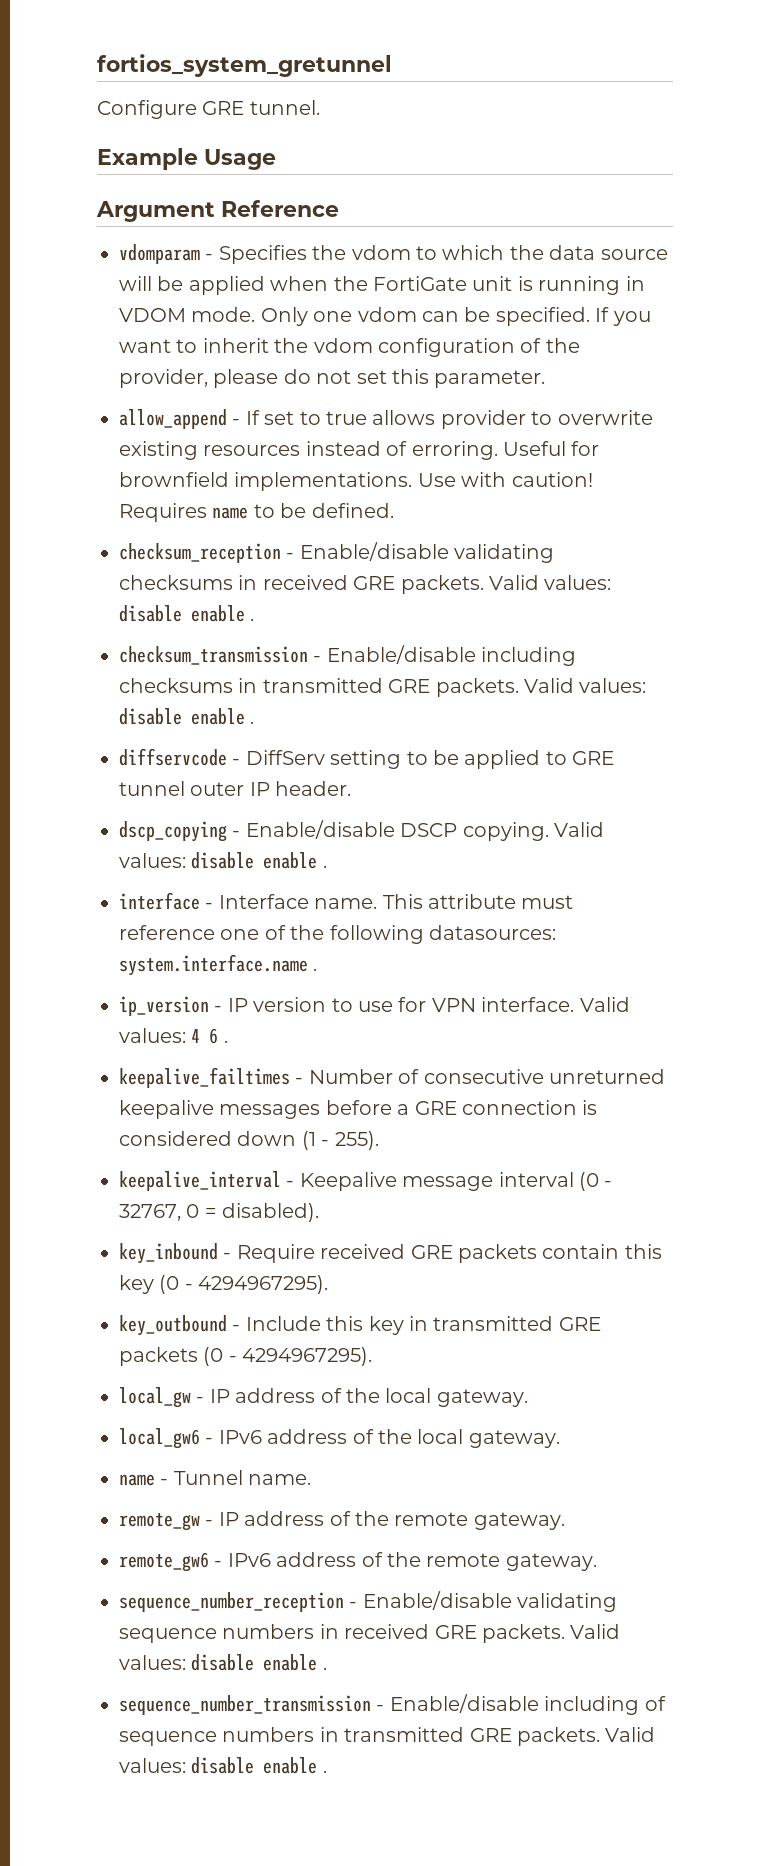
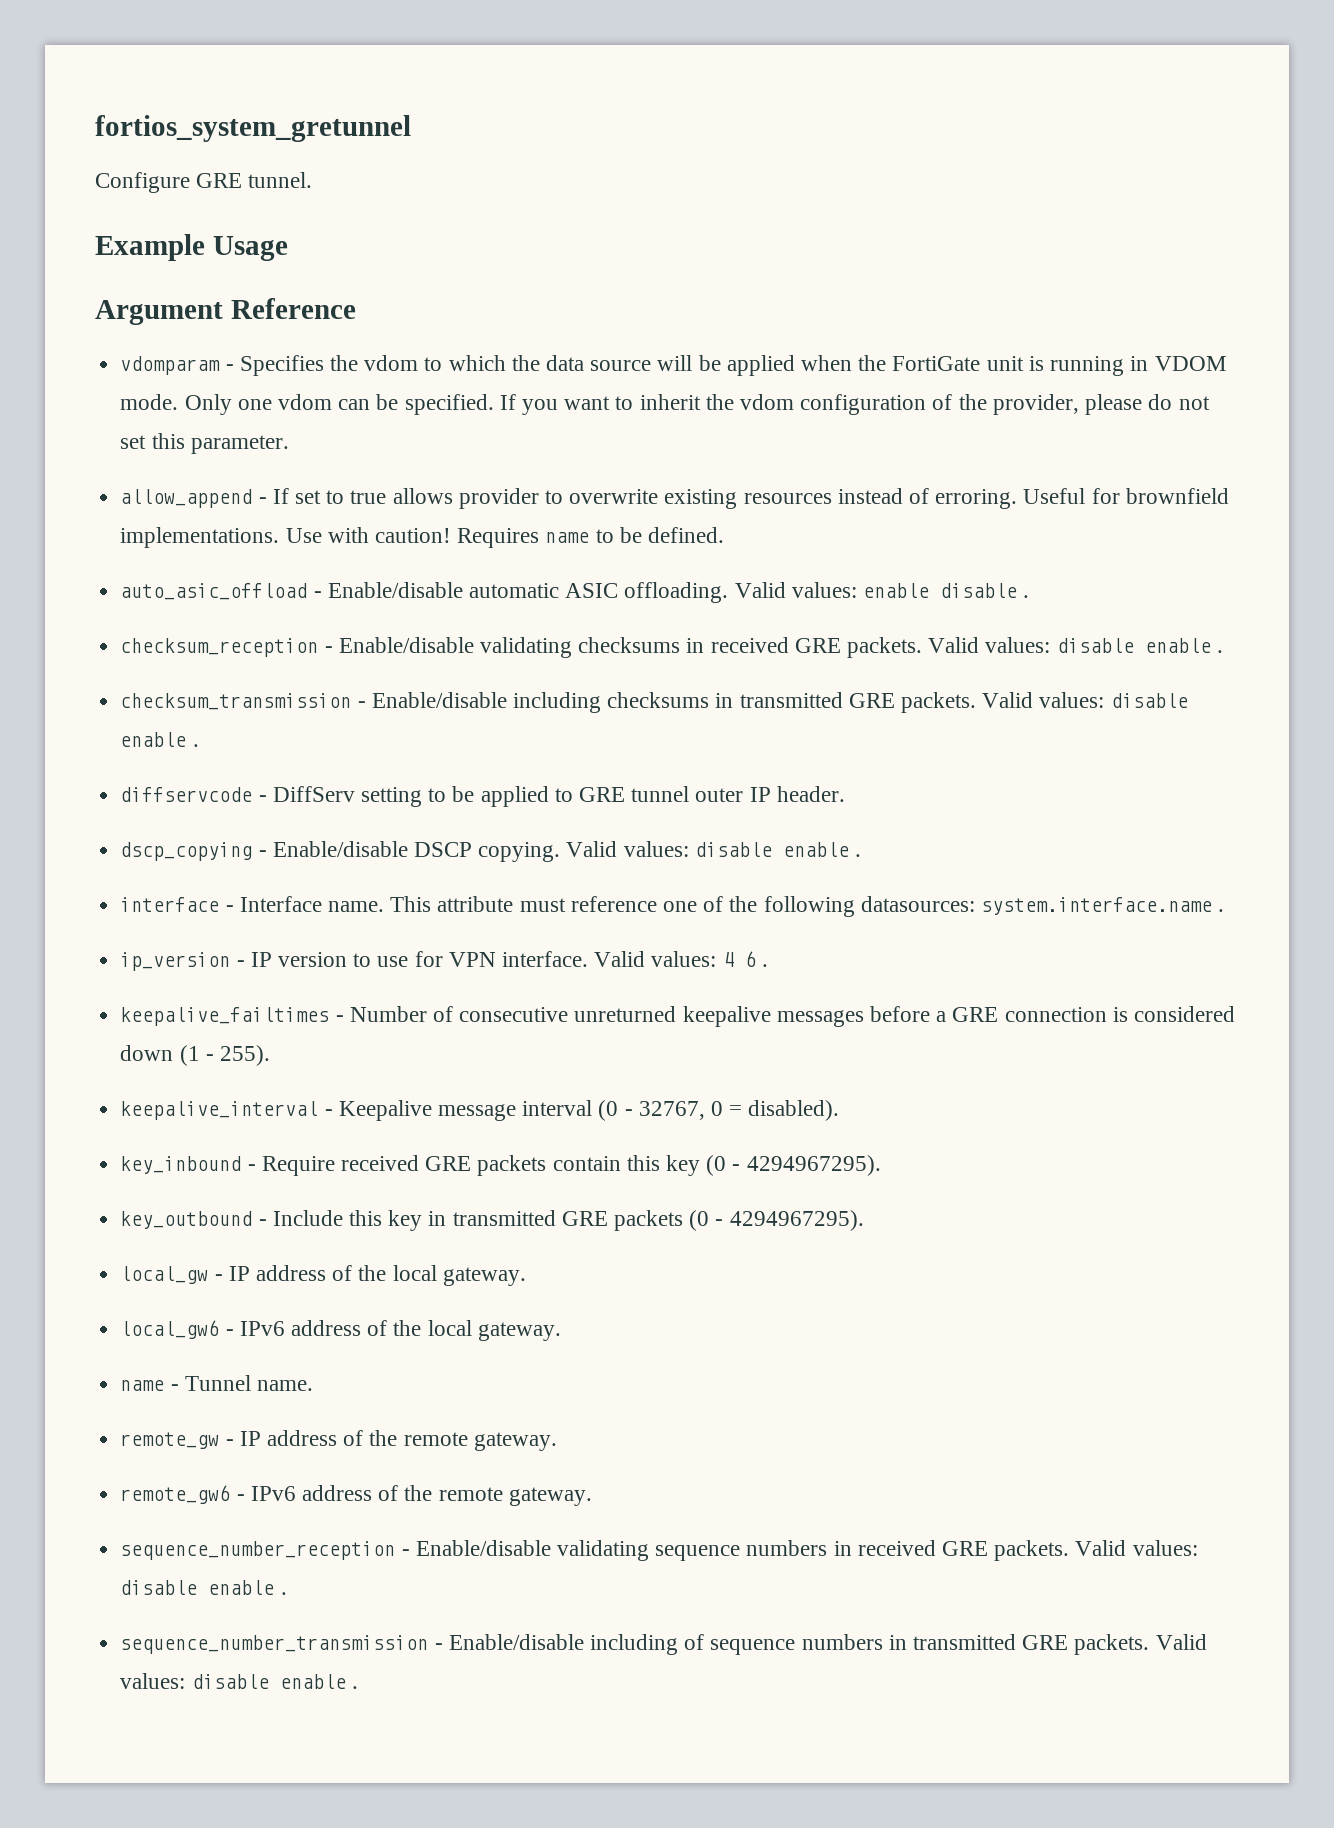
+ auto_asic_offload - Enable/disable automatic ASIC offloading. Valid values: enable disable .

